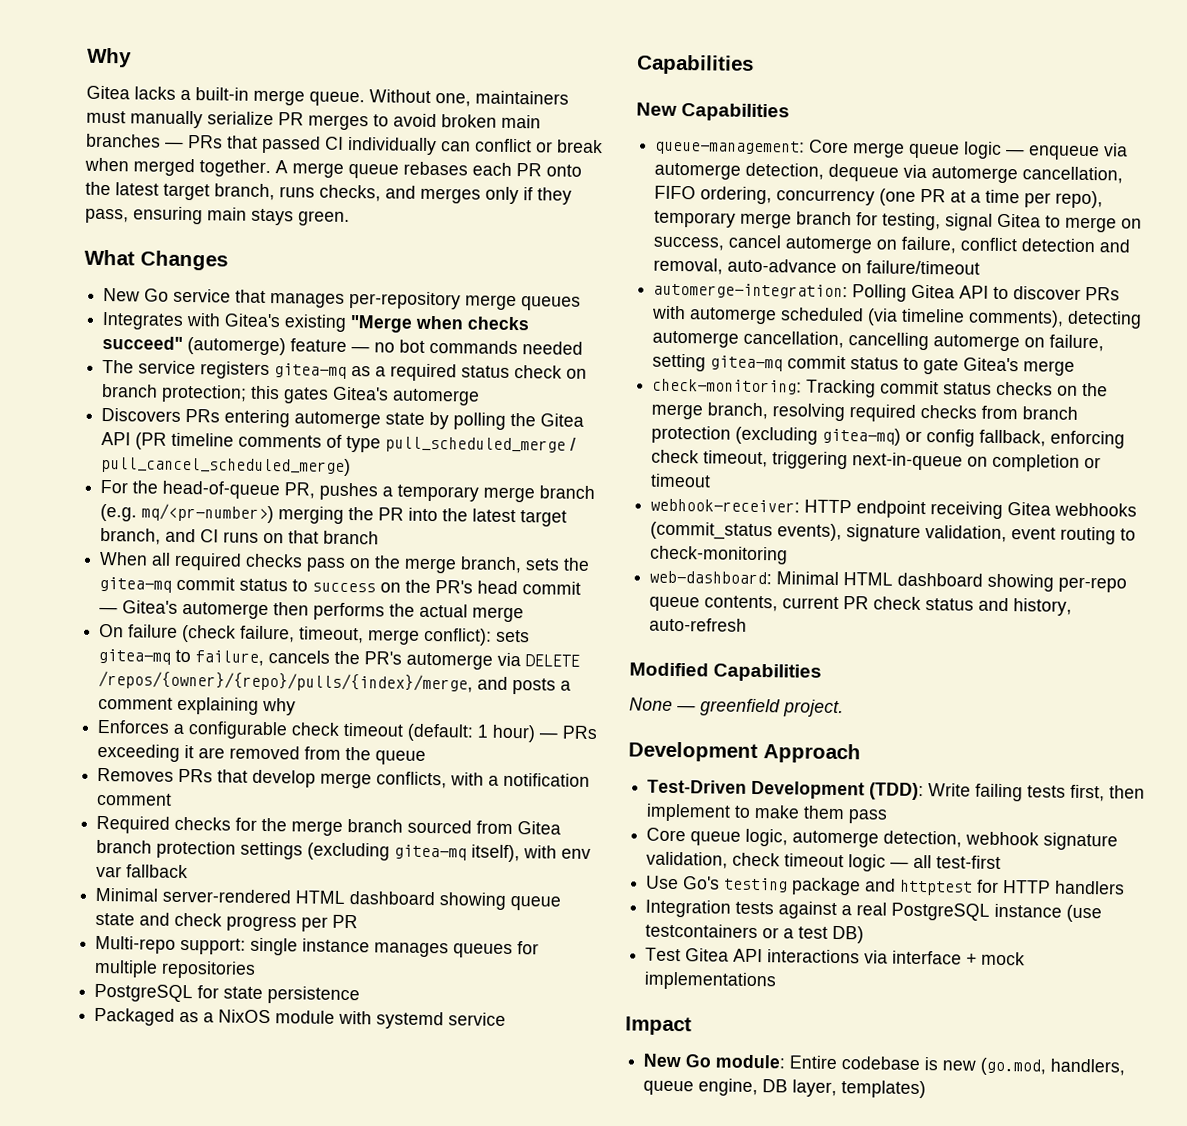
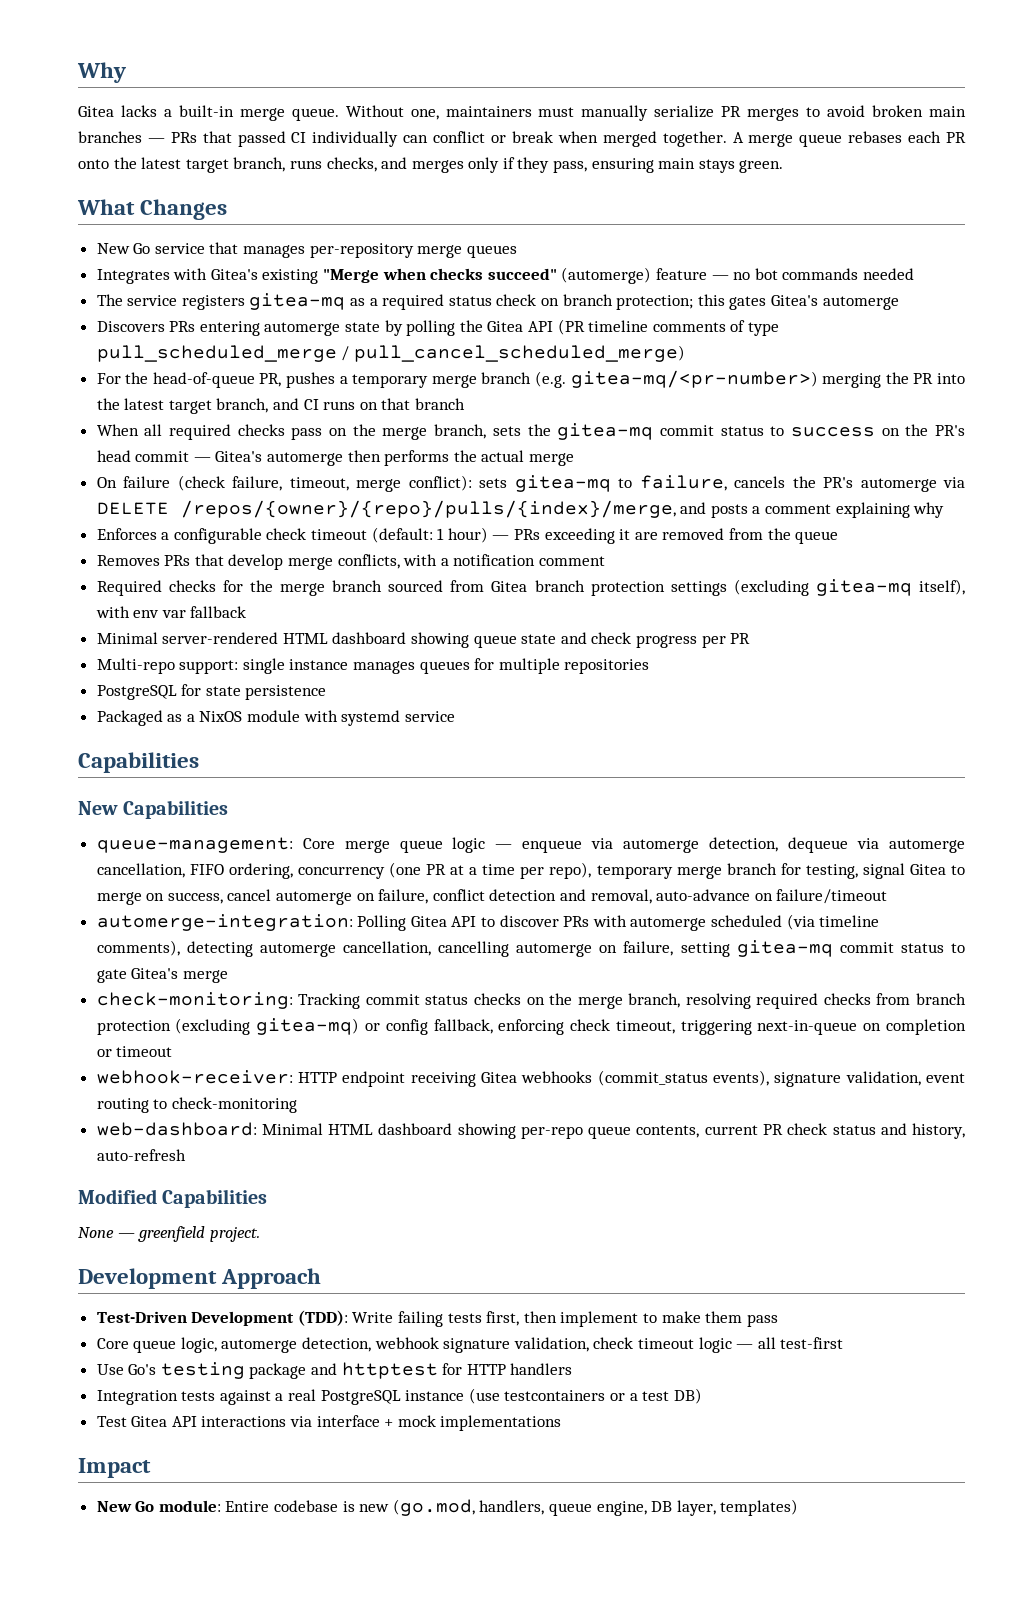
- For the head-of-queue PR, pushes a temporary merge branch (e.g. mq/<pr-number>) merging the PR into the latest target branch, and CI runs on that branch
+ For the head-of-queue PR, pushes a temporary merge branch (e.g. gitea-mq/<pr-number>) merging the PR into the latest target branch, and CI runs on that branch

